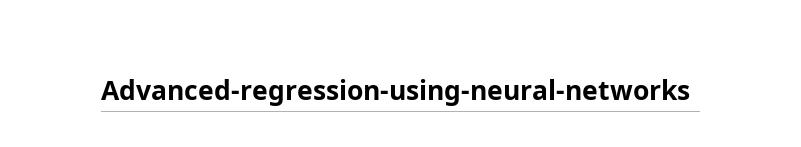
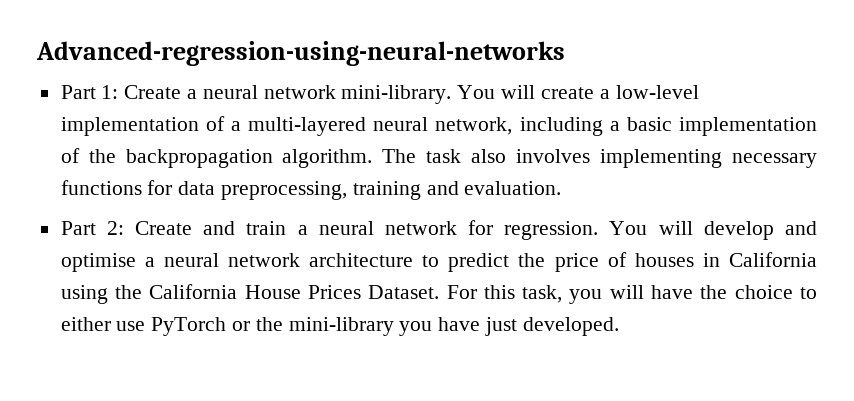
+ Part 1: Create a neural network mini-library. You will create a low-level implementation of a multi-layered neural network, including a basic implementation of the backpropagation algorithm. The task also involves implementing necessary functions for data preprocessing, training and evaluation.
+ Part 2: Create and train a neural network for regression. You will develop and optimise a neural network architecture to predict the price of houses in California using the California House Prices Dataset. For this task, you will have the choice to either use PyTorch or the mini-library you have just developed.

